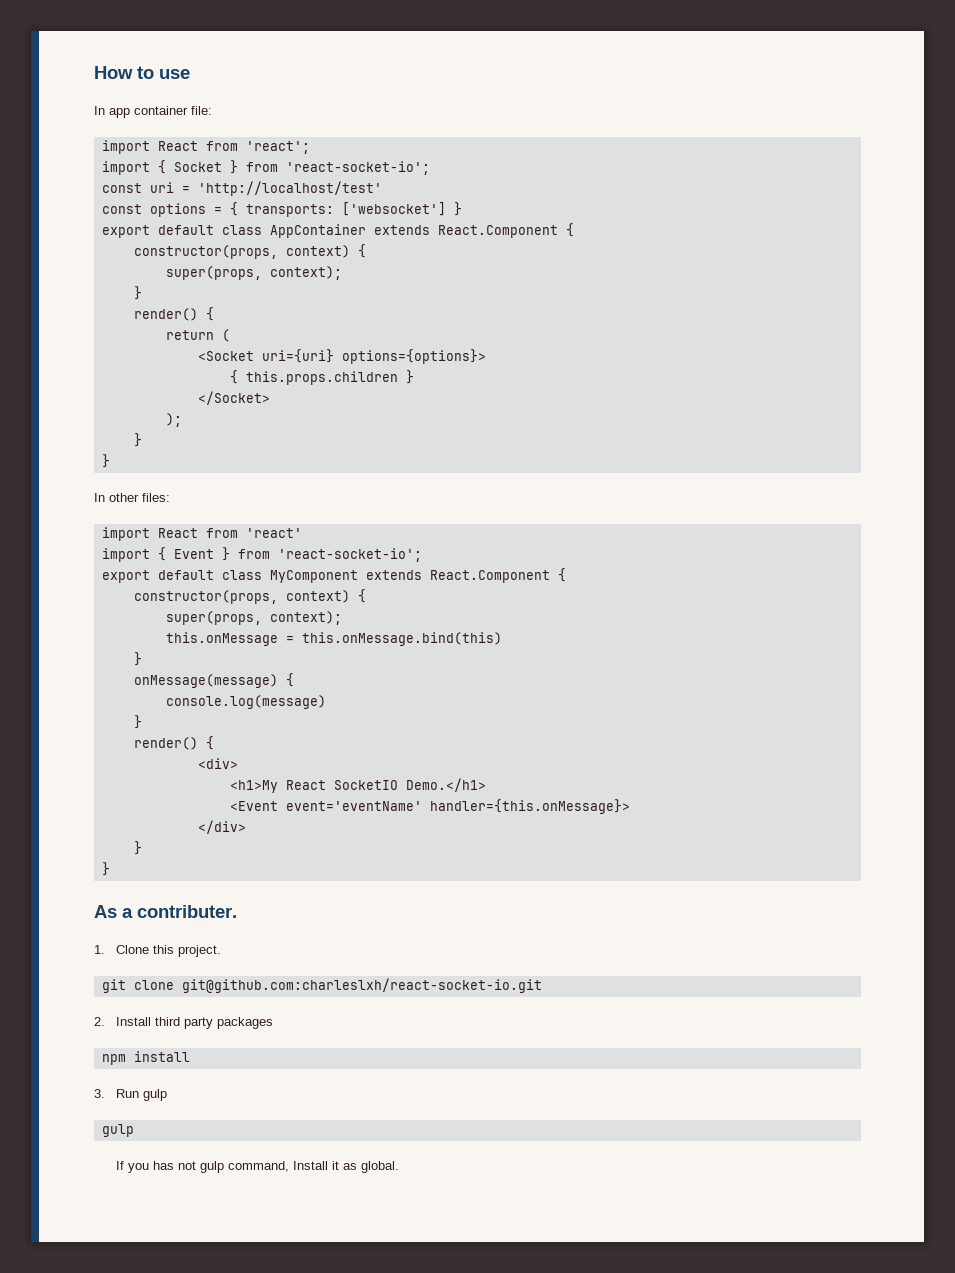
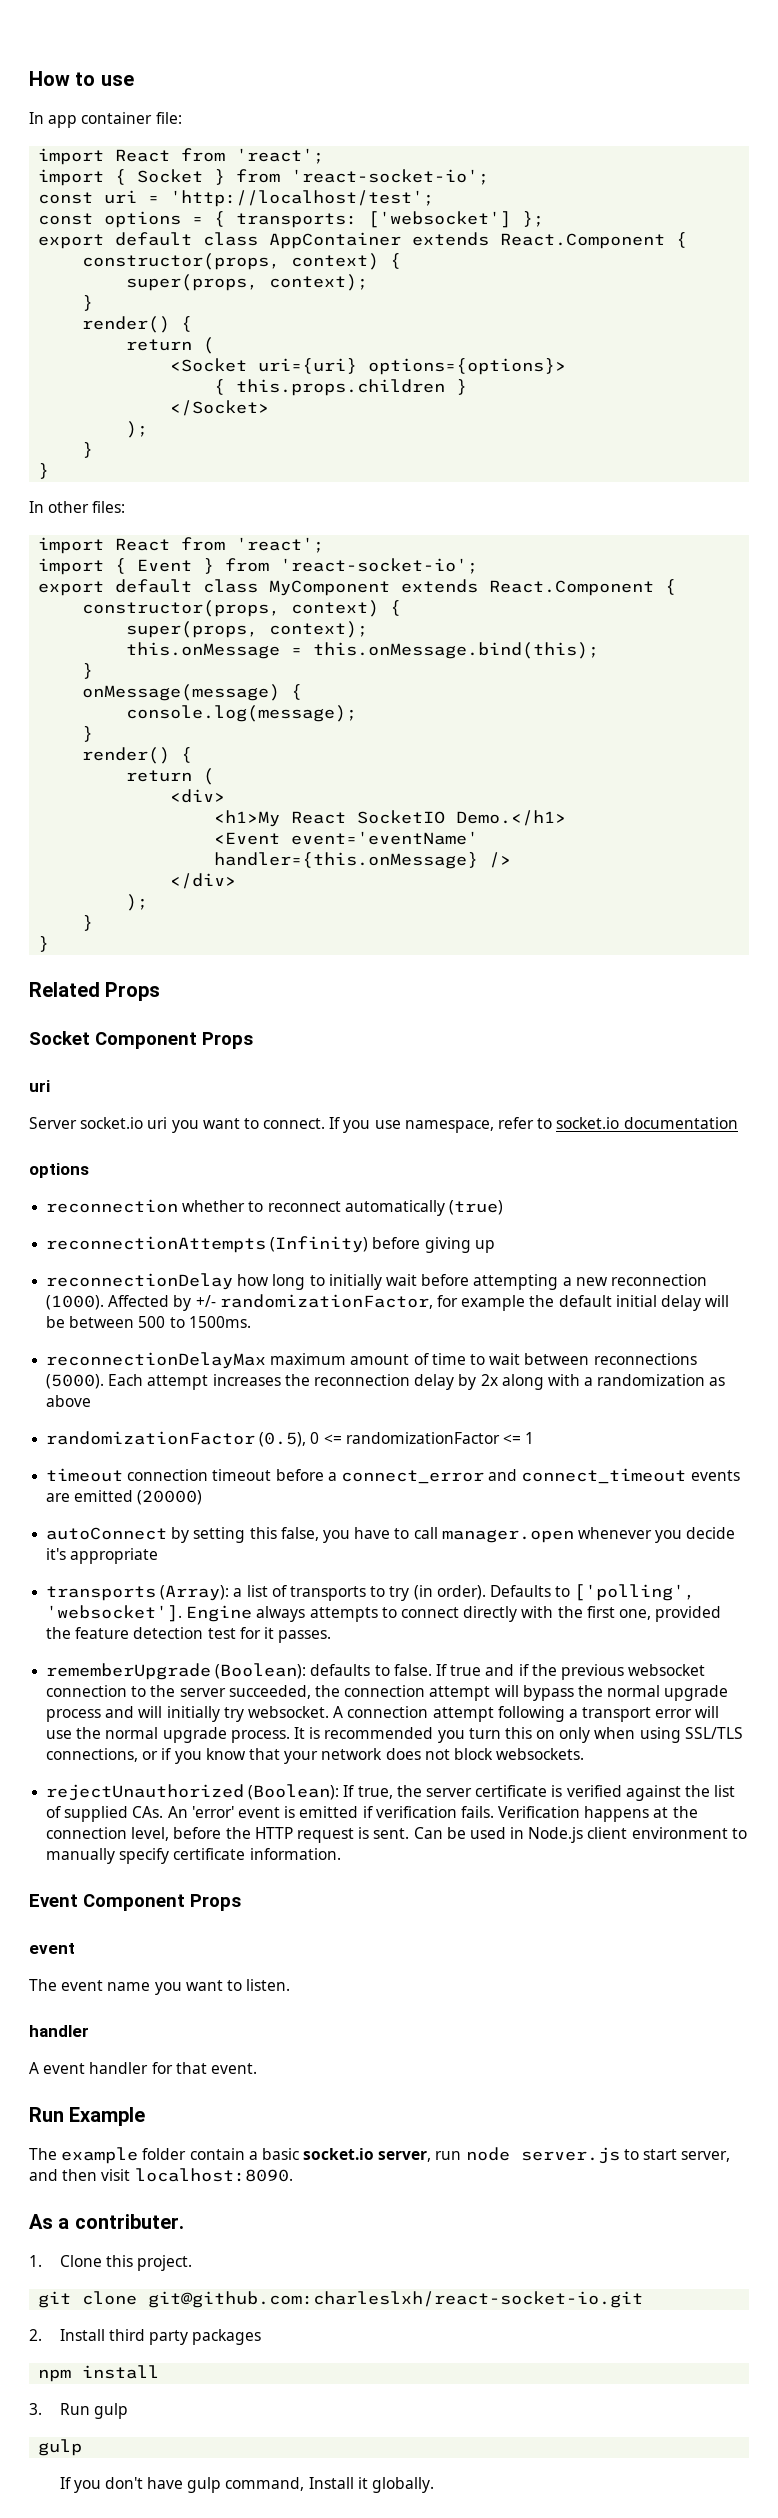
- const uri = 'http://localhost/test'
+ const uri = 'http://localhost/test';
- const options = { transports: ['websocket'] }
+ const options = { transports: ['websocket'] };
  In other files:
- import React from 'react'
+ import React from 'react';
- this.onMessage = this.onMessage.bind(this)
+ this.onMessage = this.onMessage.bind(this);
- console.log(message)
+ console.log(message);
  }
  render() {
+ return (
- <Event event='eventName' handler={this.onMessage}>
+ <Event event='eventName' handler={this.onMessage} />
  </div>
+ );
  }
  }
+ Related Props
+ Socket Component Props
+ uri
+ Server socket.io uri you want to connect. If you use namespace, refer to socket.io documentation
+ options
+ reconnection whether to reconnect automatically (true)
+ reconnectionAttempts (Infinity) before giving up
+ reconnectionDelay how long to initially wait before attempting a new reconnection (1000). Affected by +/- randomizationFactor, for example the default initial delay will be between 500 to 1500ms.
+ reconnectionDelayMax maximum amount of time to wait between reconnections (5000). Each attempt increases the reconnection delay by 2x along with a randomization as above
+ randomizationFactor (0.5), 0 <= randomizationFactor <= 1
+ timeout connection timeout before a connect_error and connect_timeout events are emitted (20000)
+ autoConnect by setting this false, you have to call manager.open whenever you decide it's appropriate
+ transports (Array): a list of transports to try (in order). Defaults to ['polling', 'websocket']. Engine always attempts to connect directly with the first one, provided the feature detection test for it passes.
+ rememberUpgrade (Boolean): defaults to false. If true and if the previous websocket connection to the server succeeded, the connection attempt will bypass the normal upgrade process and will initially try websocket. A connection attempt following a transport error will use the normal upgrade process. It is recommended you turn this on only when using SSL/TLS connections, or if you know that your network does not block websockets.
+ rejectUnauthorized (Boolean): If true, the server certificate is verified against the list of supplied CAs. An 'error' event is emitted if verification fails. Verification happens at the connection level, before the HTTP request is sent. Can be used in Node.js client environment to manually specify certificate information.
+ Event Component Props
+ event
+ The event name you want to listen.
+ handler
+ A event handler for that event.
+ Run Example
+ The example folder contain a basic socket.io server, run node server.js to start server, and then visit localhost:8090.
- If you has not gulp command, Install it as global.
+ If you don't have gulp command, Install it globally.

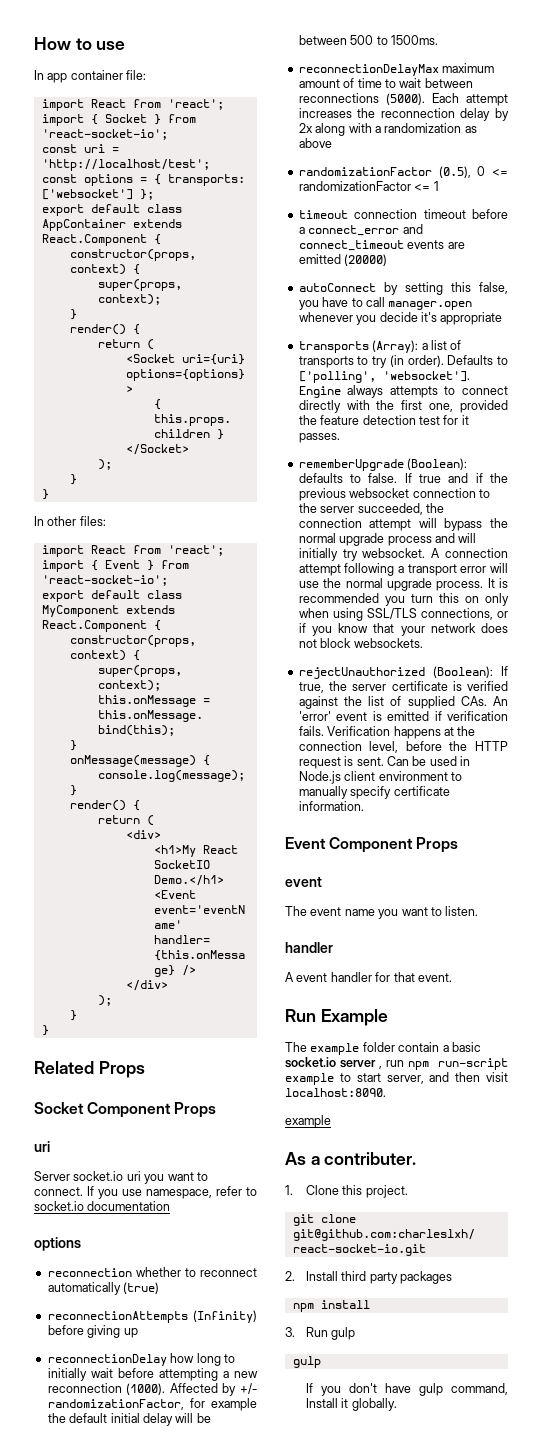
- The example folder contain a basic socket.io server, run node server.js to start server, and then visit localhost:8090.
+ The example folder contain a basic socket.io server , run npm run-script example to start server, and then visit localhost:8090.
+ example

